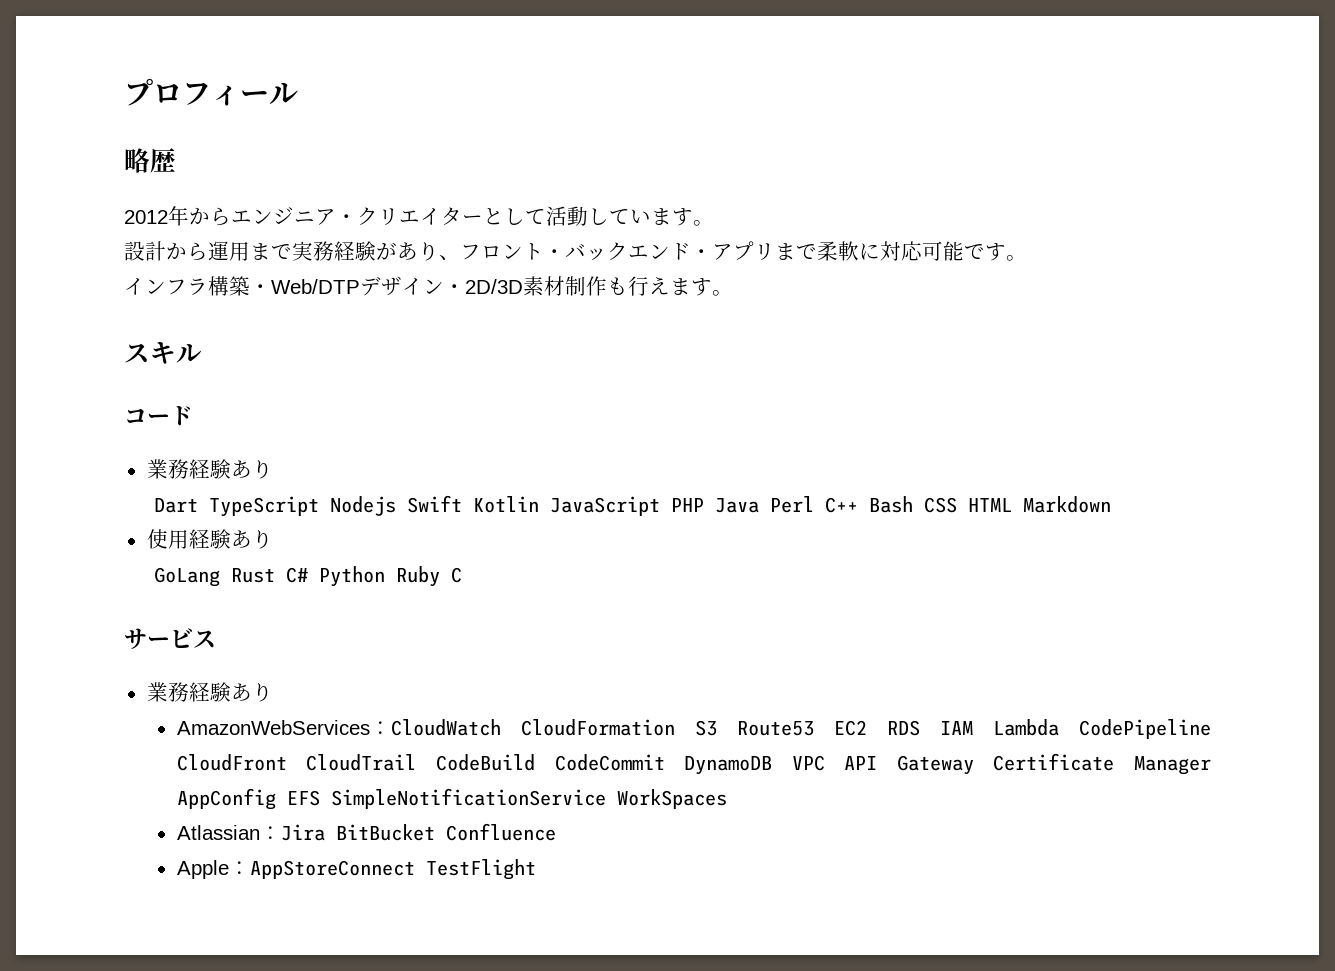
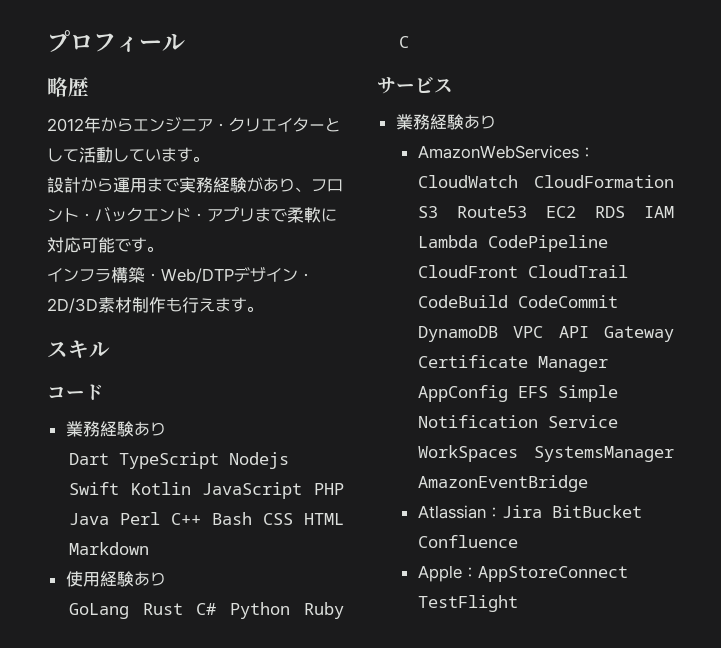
- AmazonWebServices：CloudWatch CloudFormation S3 Route53 EC2 RDS IAM Lambda CodePipeline CloudFront CloudTrail CodeBuild CodeCommit DynamoDB VPC API Gateway Certificate Manager AppConfig EFS SimpleNotificationService WorkSpaces
+ AmazonWebServices：CloudWatch CloudFormation S3 Route53 EC2 RDS IAM Lambda CodePipeline CloudFront CloudTrail CodeBuild CodeCommit DynamoDB VPC API Gateway Certificate Manager AppConfig EFS Simple Notification Service WorkSpaces SystemsManager AmazonEventBridge

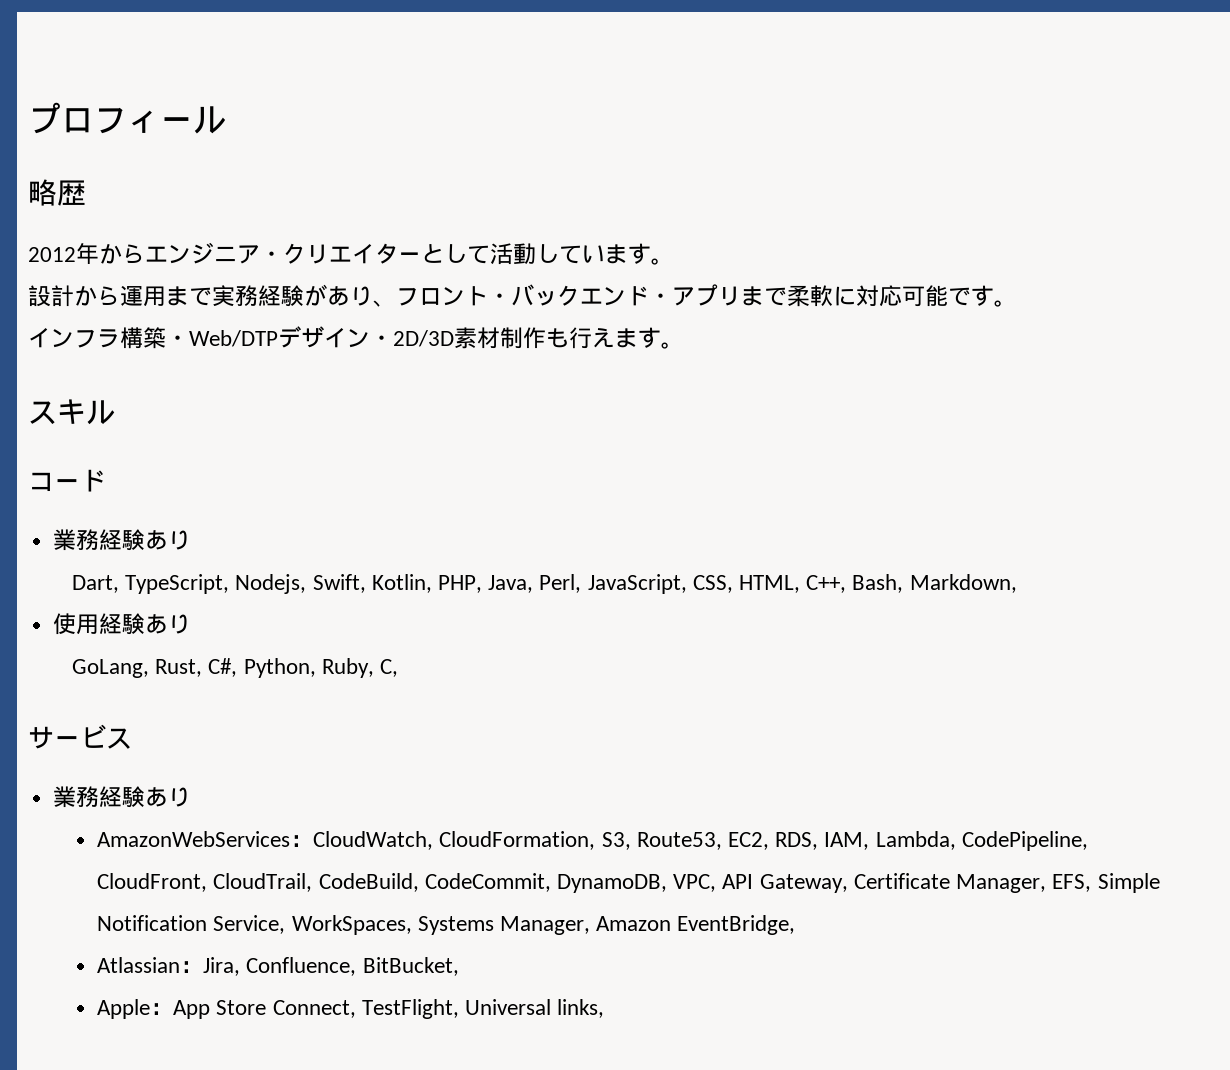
- Dart TypeScript Nodejs Swift Kotlin JavaScript PHP Java Perl C++ Bash CSS HTML Markdown
+ Dart, TypeScript, Nodejs, Swift, Kotlin, PHP, Java, Perl, JavaScript, CSS, HTML, C++, Bash, Markdown,
  使用経験あり
- GoLang Rust C# Python Ruby C
+ GoLang, Rust, C#, Python, Ruby, C,
- AmazonWebServices：CloudWatch CloudFormation S3 Route53 EC2 RDS IAM Lambda CodePipeline CloudFront CloudTrail CodeBuild CodeCommit DynamoDB VPC API Gateway Certificate Manager AppConfig EFS Simple Notification Service WorkSpaces SystemsManager AmazonEventBridge
+ AmazonWebServices：CloudWatch, CloudFormation, S3, Route53, EC2, RDS, IAM, Lambda, CodePipeline, CloudFront, CloudTrail, CodeBuild, CodeCommit, DynamoDB, VPC, API Gateway, Certificate Manager, EFS, Simple Notification Service, WorkSpaces, Systems Manager, Amazon EventBridge,
- Atlassian：Jira BitBucket Confluence
+ Atlassian：Jira, Confluence, BitBucket,
- Apple：AppStoreConnect TestFlight
+ Apple：App Store Connect, TestFlight, Universal links,

